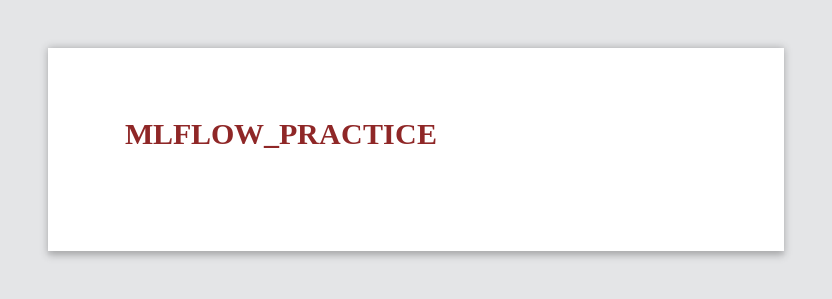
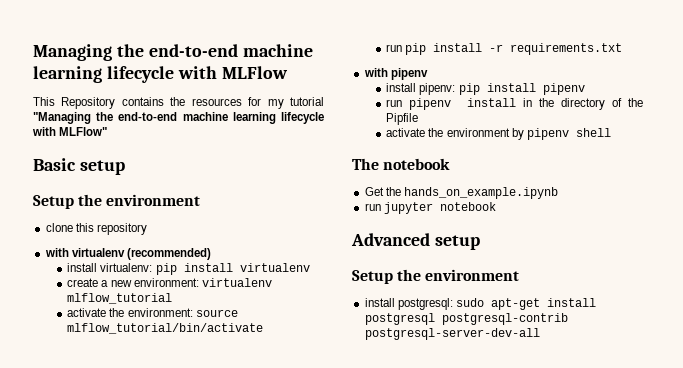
- MLFLOW_PRACTICE
+ Managing the end-to-end machine learning lifecycle with MLFlow
+ This Repository contains the resources for my tutorial "Managing the end-to-end machine learning lifecycle with MLFlow"
+ Basic setup
+ Setup the environment
+ clone this repository
+ with virtualenv (recommended)
+ install virtualenv: pip install virtualenv
+ create a new environment: virtualenv mlflow_tutorial
+ activate the environment: source mlflow_tutorial/bin/activate
+ run pip install -r requirements.txt
+ with pipenv
+ install pipenv: pip install pipenv
+ run pipenv install in the directory of the Pipfile
+ activate the environment by pipenv shell
+ The notebook
+ Get the hands_on_example.ipynb
+ run jupyter notebook
+ Advanced setup
+ Setup the environment
+ install postgresql: sudo apt-get install postgresql postgresql-contrib postgresql-server-dev-all

